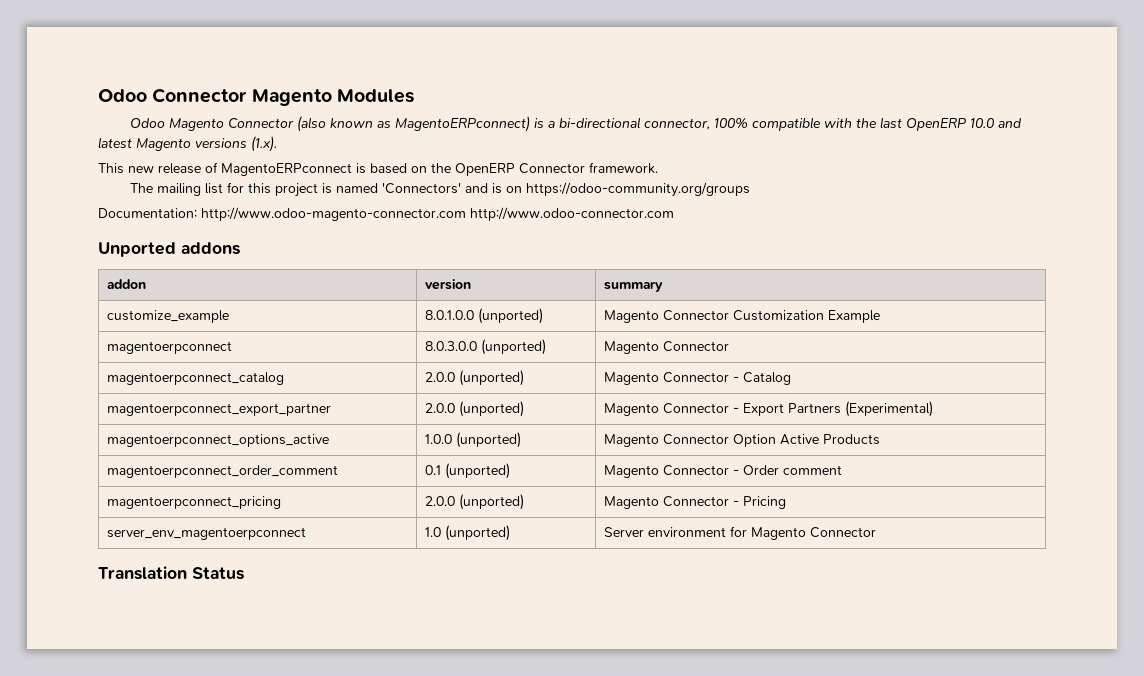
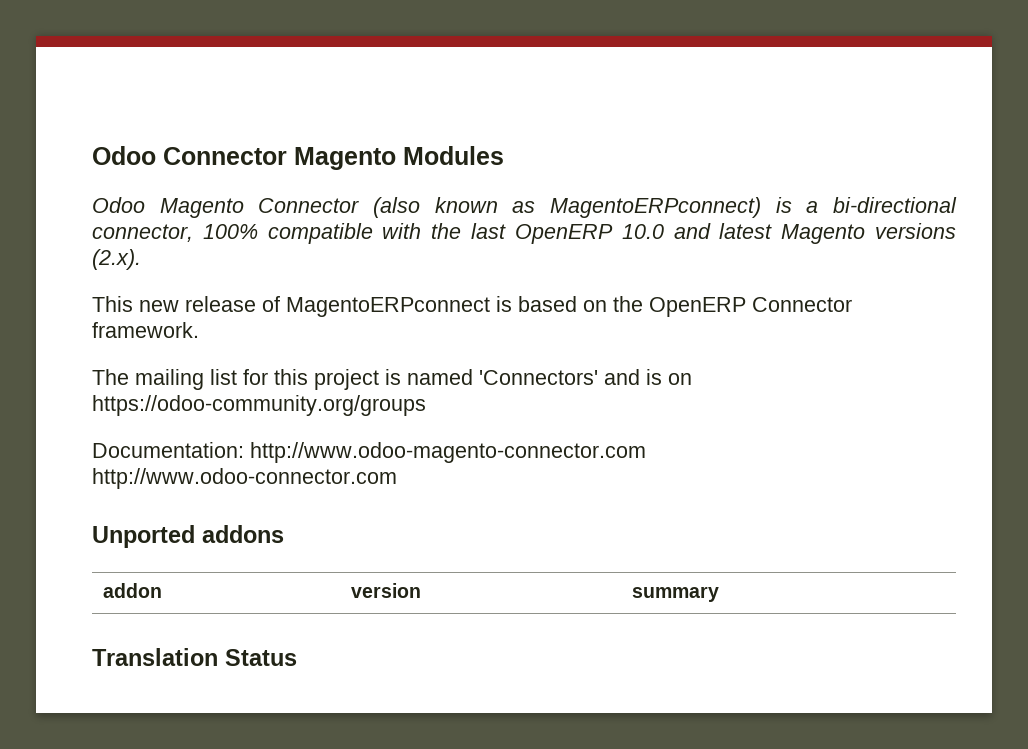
- Odoo Magento Connector (also known as MagentoERPconnect) is a bi-directional connector, 100% compatible with the last OpenERP 10.0 and latest Magento versions (1.x).
+ Odoo Magento Connector (also known as MagentoERPconnect) is a bi-directional connector, 100% compatible with the last OpenERP 10.0 and latest Magento versions (2.x).
- customize_example | 8.0.1.0.0 (unported) | Magento Connector Customization Example
- magentoerpconnect | 8.0.3.0.0 (unported) | Magento Connector
- magentoerpconnect_catalog | 2.0.0 (unported) | Magento Connector - Catalog
- magentoerpconnect_export_partner | 2.0.0 (unported) | Magento Connector - Export Partners (Experimental)
- magentoerpconnect_options_active | 1.0.0 (unported) | Magento Connector Option Active Products
- magentoerpconnect_order_comment | 0.1 (unported) | Magento Connector - Order comment
- magentoerpconnect_pricing | 2.0.0 (unported) | Magento Connector - Pricing
- server_env_magentoerpconnect | 1.0 (unported) | Server environment for Magento Connector

